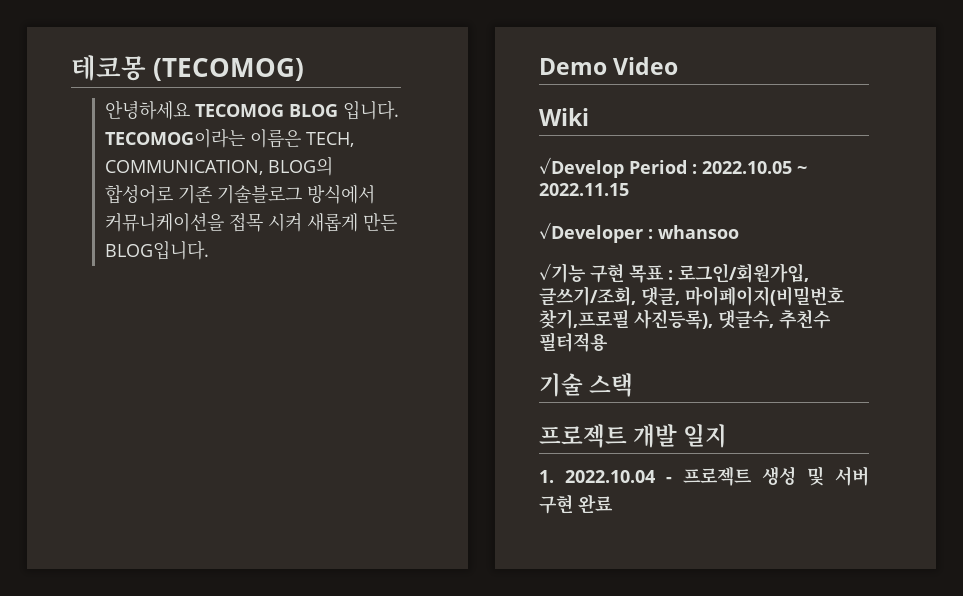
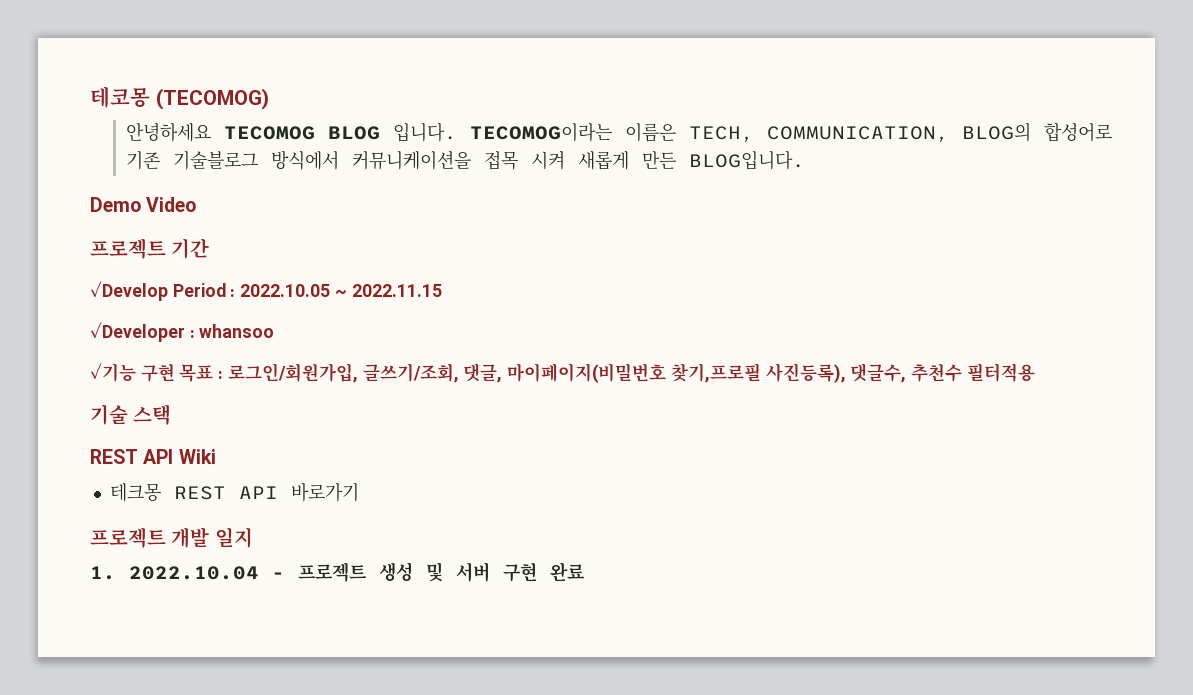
- Wiki
+ 프로젝트 기간
+ REST API Wiki
+ 테크몽 REST API 바로가기

